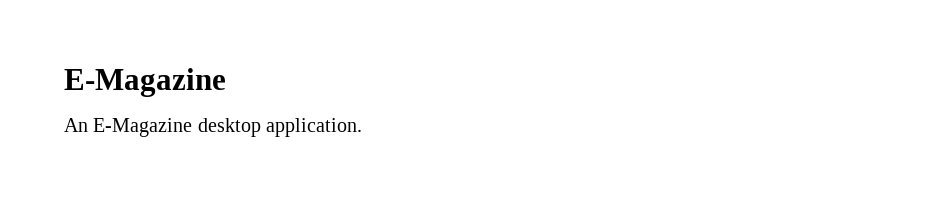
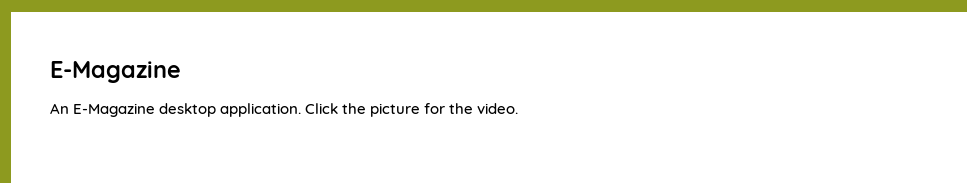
+ Click the picture for the video.

